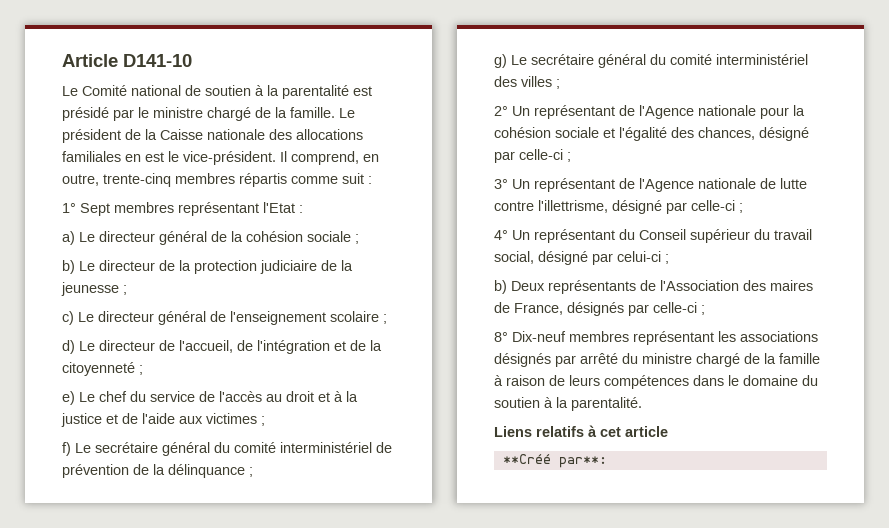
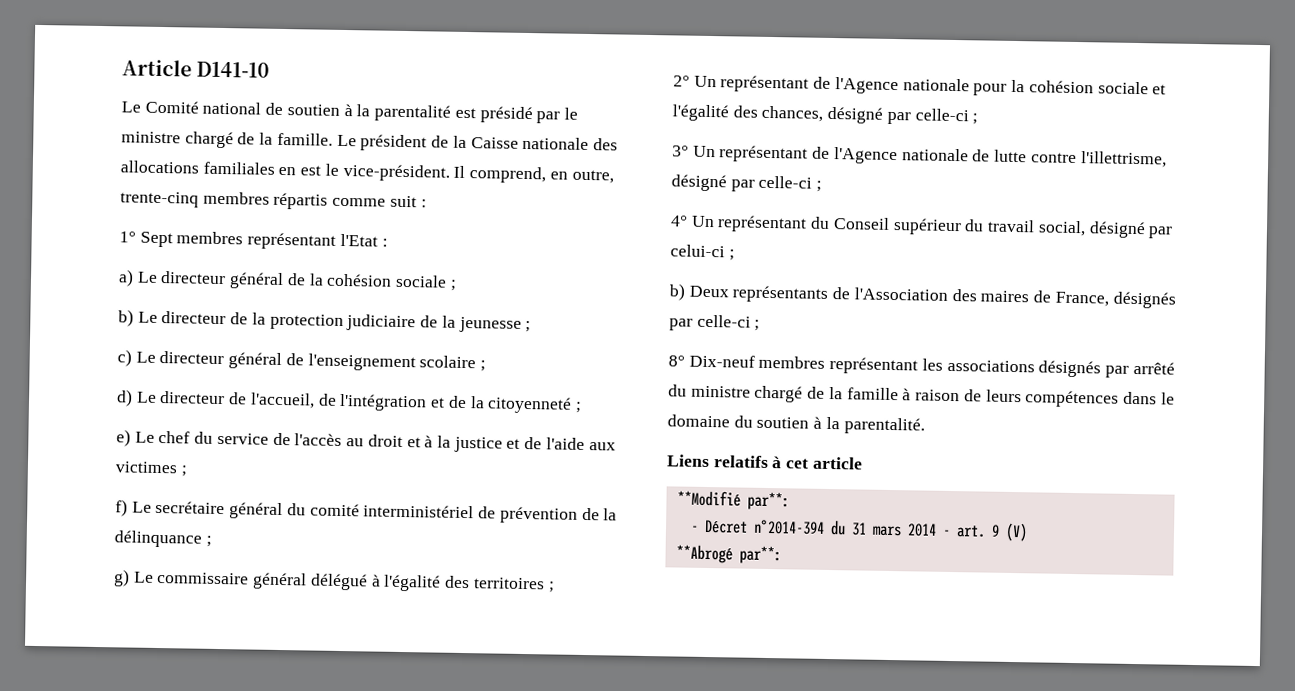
- g) Le secrétaire général du comité interministériel des villes ;
+ g) Le commissaire général délégué à l'égalité des territoires ;
- **Créé par**:
+ **Modifié par**:
+ - Décret n°2014-394 du 31 mars 2014 - art. 9 (V)
+ **Abrogé par**:

